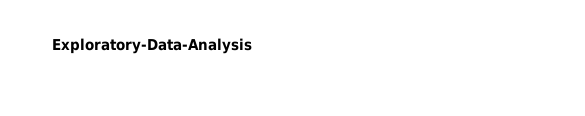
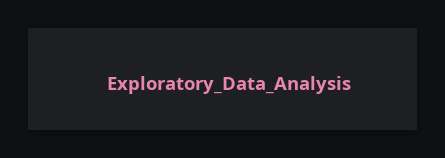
- Exploratory-Data-Analysis
+ Exploratory_Data_Analysis

